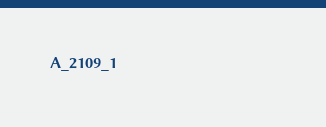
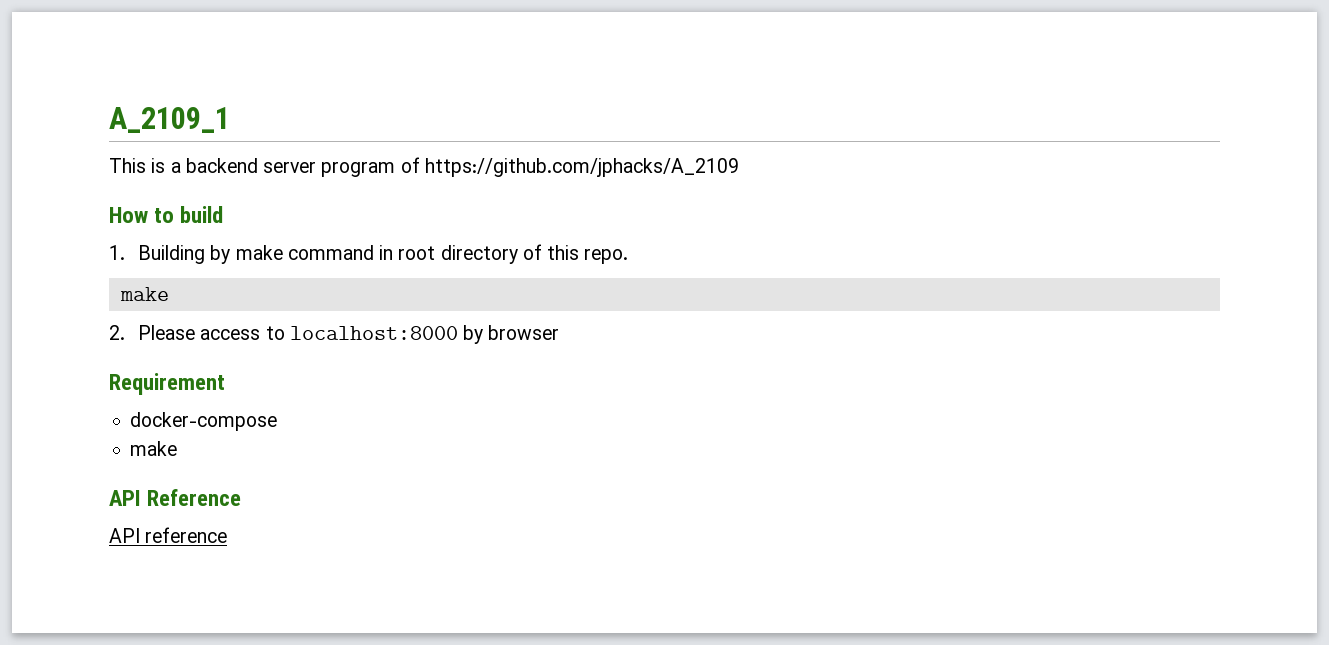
+ This is a backend server program of https://github.com/jphacks/A_2109
+ How to build
+ 1. Building by make command in root directory of this repo.
+ make
+ 2. Please access to localhost:8000 by browser
+ Requirement
+ docker-compose
+ make
+ API Reference
+ API reference

